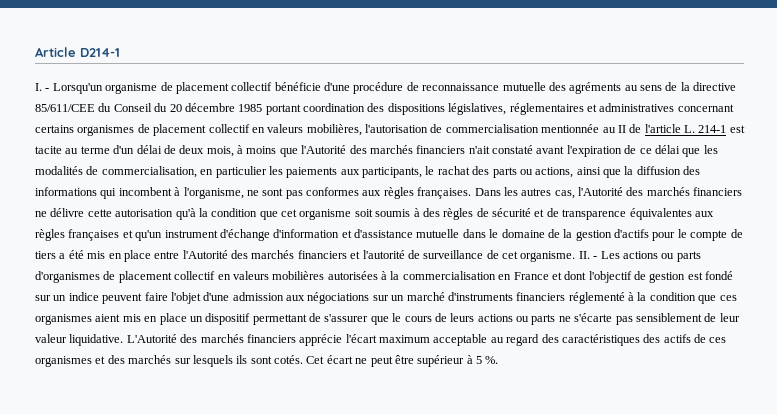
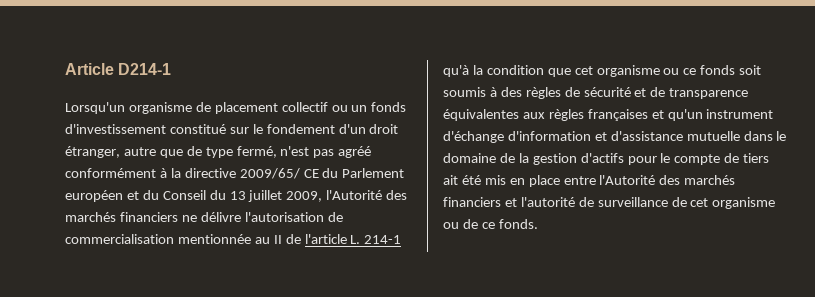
- I. - Lorsqu'un organisme de placement collectif bénéficie d'une procédure de reconnaissance mutuelle des agréments au sens de la directive 85/611/CEE du Conseil du 20 décembre 1985 portant coordination des dispositions législatives, réglementaires et administratives concernant certains organismes de placement collectif en valeurs mobilières, l'autorisation de commercialisation mentionnée au II de l'article L. 214-1 est tacite au terme d'un délai de deux mois, à moins que l'Autorité des marchés financiers n'ait constaté avant l'expiration de ce délai que les modalités de commercialisation, en particulier les paiements aux participants, le rachat des parts ou actions, ainsi que la diffusion des informations qui incombent à l'organisme, ne sont pas conformes aux règles françaises. Dans les autres cas, l'Autorité des marchés financiers ne délivre cette autorisation qu'à la condition que cet organisme soit soumis à des règles de sécurité et de transparence équivalentes aux règles françaises et qu'un instrument d'échange d'information et d'assistance mutuelle dans le domaine de la gestion d'actifs pour le compte de tiers a été mis en place entre l'Autorité des marchés financiers et l'autorité de surveillance de cet organisme. II. - Les actions ou parts d'organismes de placement collectif en valeurs mobilières autorisées à la commercialisation en France et dont l'objectif de gestion est fondé sur un indice peuvent faire l'objet d'une admission aux négociations sur un marché d'instruments financiers réglementé à la condition que ces organismes aient mis en place un dispositif permettant de s'assurer que le cours de leurs actions ou parts ne s'écarte pas sensiblement de leur valeur liquidative. L'Autorité des marchés financiers apprécie l'écart maximum acceptable au regard des caractéristiques des actifs de ces organismes et des marchés sur lesquels ils sont cotés. Cet écart ne peut être supérieur à 5 %.
+ Lorsqu'un organisme de placement collectif ou un fonds d'investissement constitué sur le fondement d'un droit étranger, autre que de type fermé, n'est pas agréé conformément à la directive 2009/65/ CE du Parlement européen et du Conseil du 13 juillet 2009, l'Autorité des marchés financiers ne délivre l'autorisation de commercialisation mentionnée au II de l'article L. 214-1 qu'à la condition que cet organisme ou ce fonds soit soumis à des règles de sécurité et de transparence équivalentes aux règles françaises et qu'un instrument d'échange d'information et d'assistance mutuelle dans le domaine de la gestion d'actifs pour le compte de tiers ait été mis en place entre l'Autorité des marchés financiers et l'autorité de surveillance de cet organisme ou de ce fonds.

